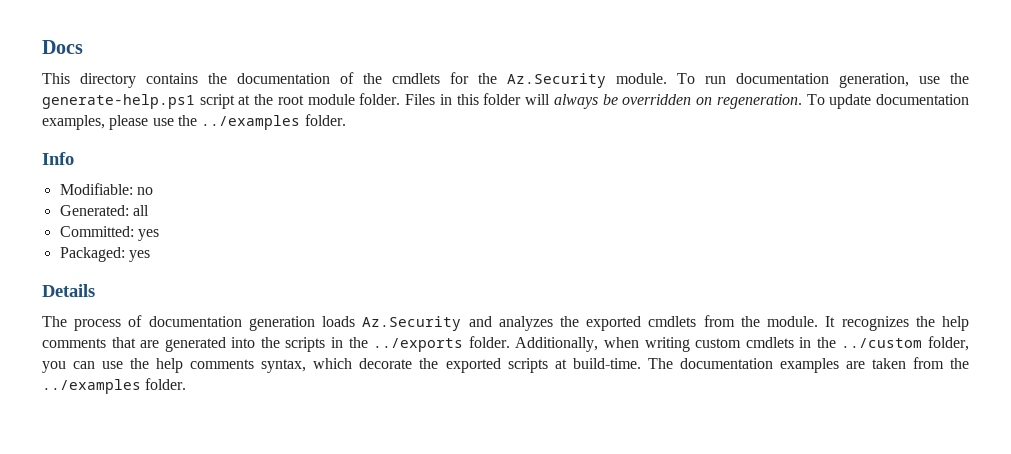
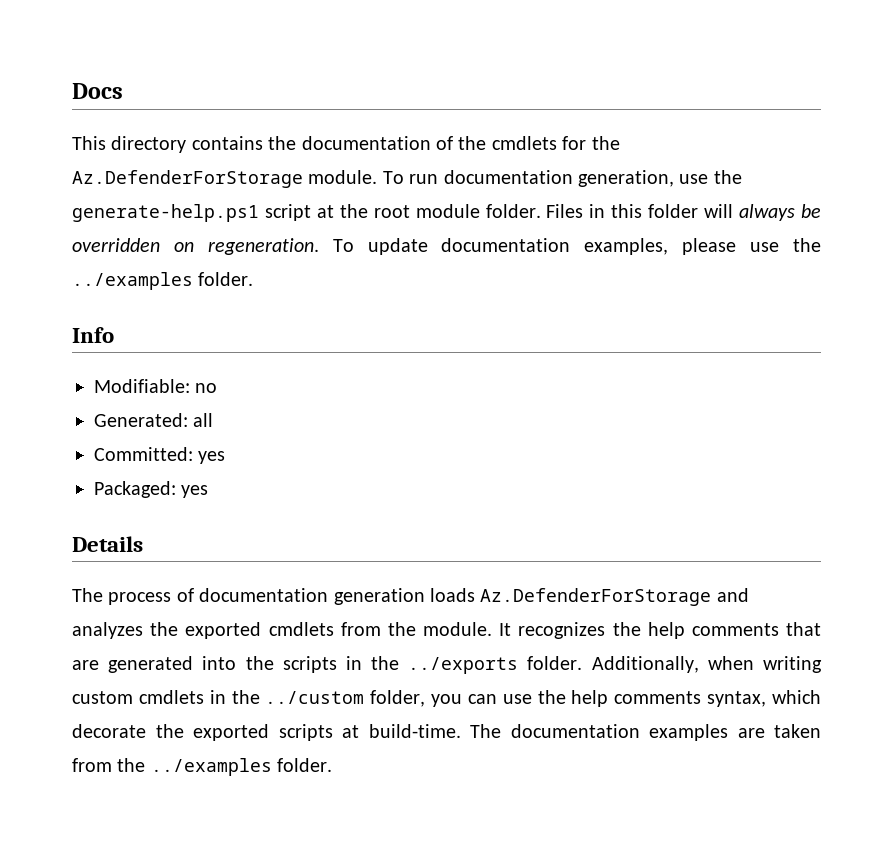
- This directory contains the documentation of the cmdlets for the Az.Security module.
+ This directory contains the documentation of the cmdlets for the Az.DefenderForStorage module.
- The process of documentation generation loads Az.Security and analyzes the exported cmdlets from the module.
+ The process of documentation generation loads Az.DefenderForStorage and analyzes the exported cmdlets from the module.

